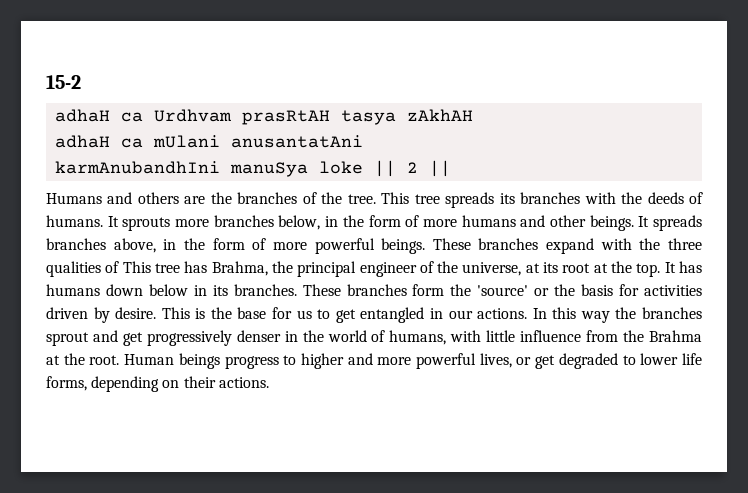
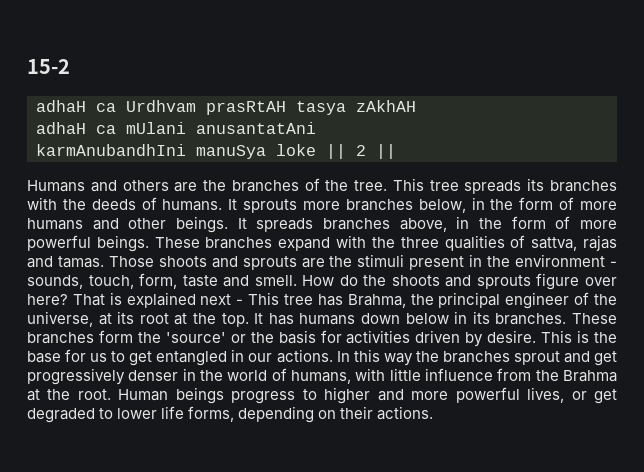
- These branches expand with the three qualities of This tree has Brahma, the principal engineer of the universe, at its root at the top.
+ These branches expand with the three qualities of sattva, rajas and tamas. Those shoots and sprouts are the stimuli present in the environment - sounds, touch, form, taste and smell. How do the shoots and sprouts figure over here? That is explained next - This tree has Brahma, the principal engineer of the universe, at its root at the top.

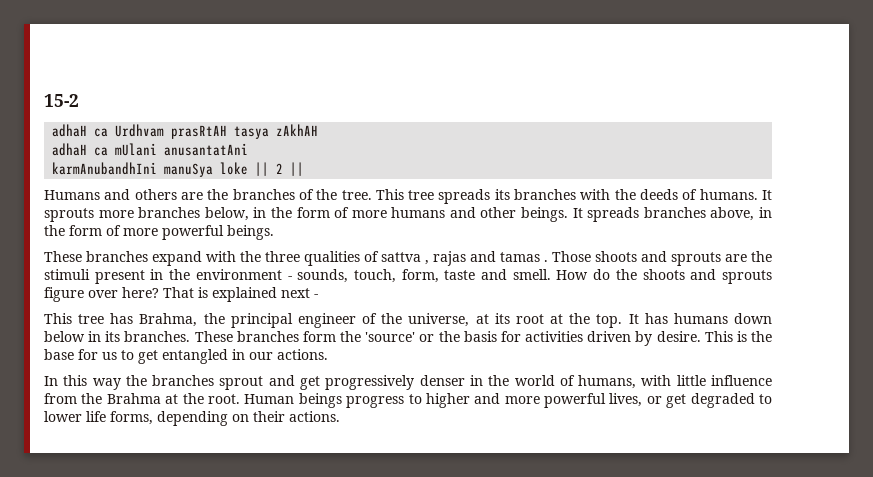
- It spreads branches above, in the form of more powerful beings. These branches expand with the three qualities of sattva, rajas and tamas.
+ It spreads branches above, in the form of more powerful beings.
+ These branches expand with the three qualities of sattva , rajas and tamas .
- That is explained next - This tree has Brahma, the principal engineer of the universe, at its root at the top.
+ That is explained next -
+ This tree has Brahma, the principal engineer of the universe, at its root at the top.
- This is the base for us to get entangled in our actions. In this way the branches sprout and get progressively denser in the world of humans, with little influence from the Brahma at the root.
+ This is the base for us to get entangled in our actions.
+ In this way the branches sprout and get progressively denser in the world of humans, with little influence from the Brahma at the root.

